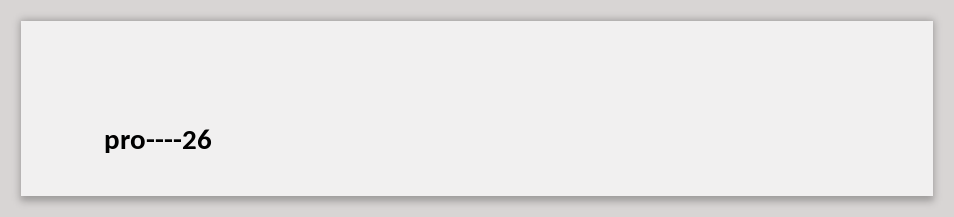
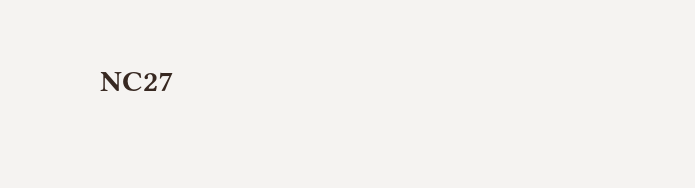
- pro----26
+ NC27

